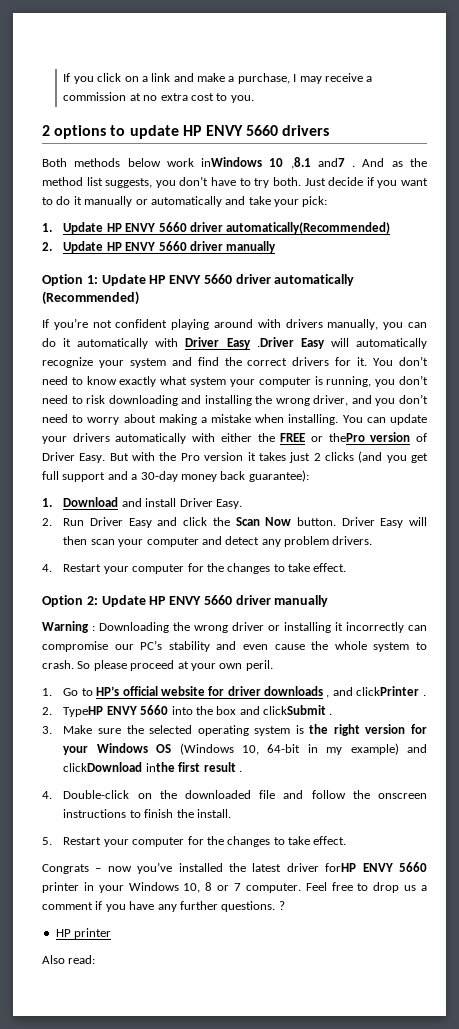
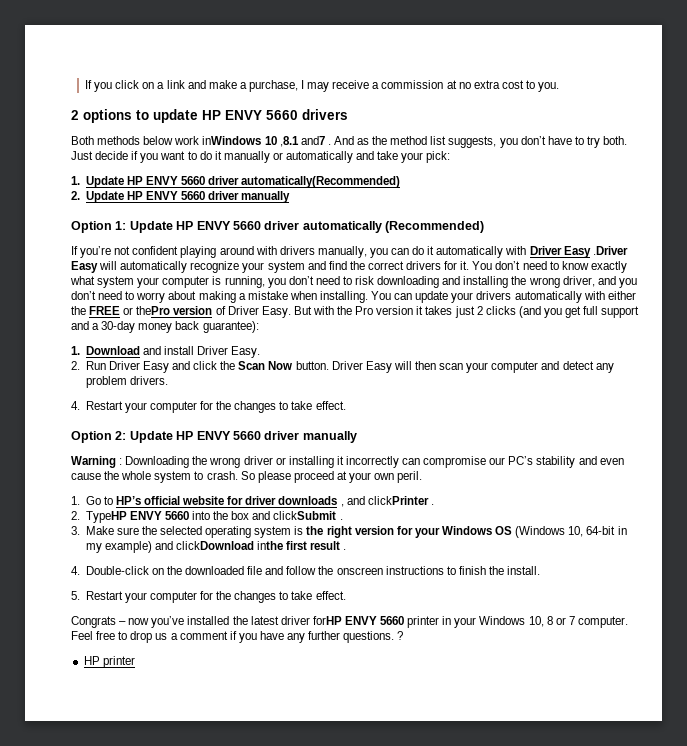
- Also read:

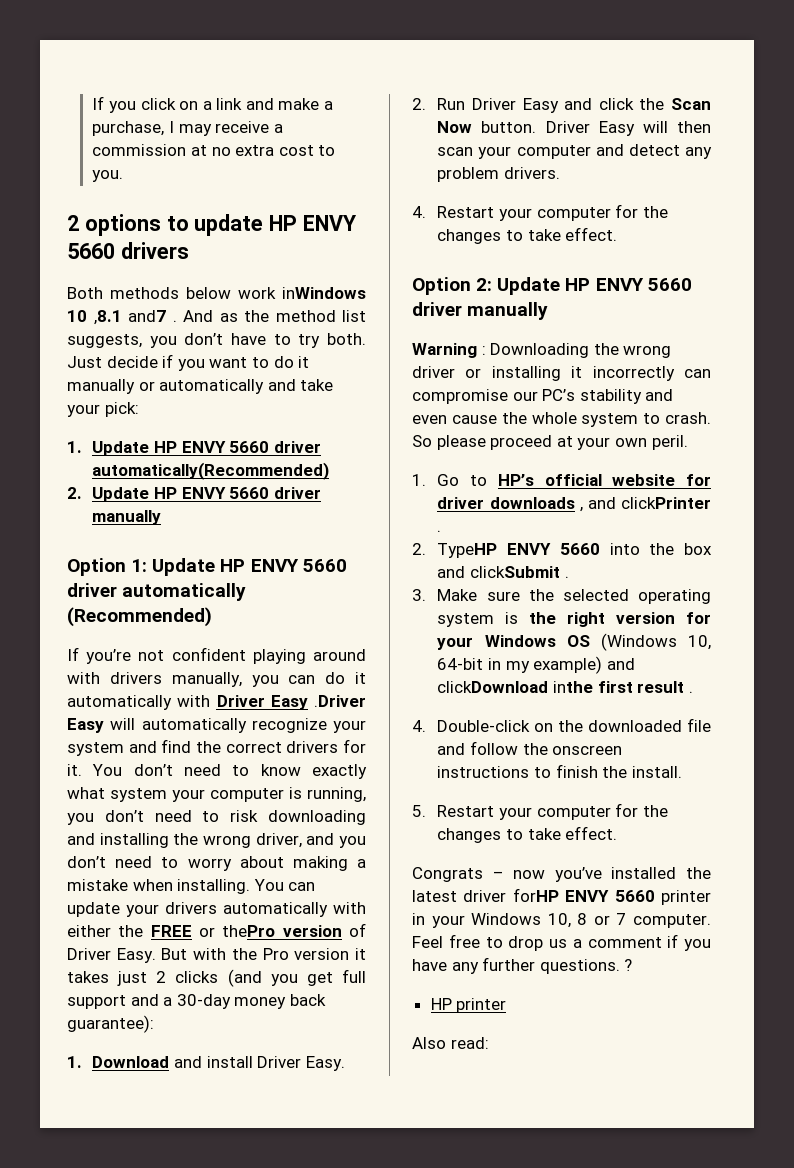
+ Also read:

